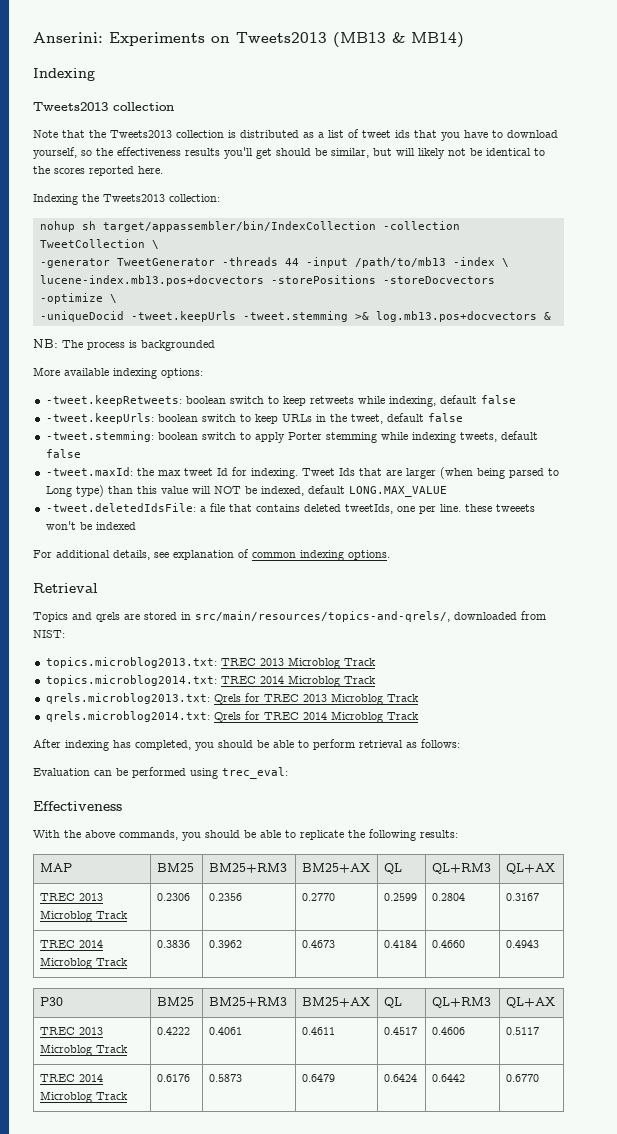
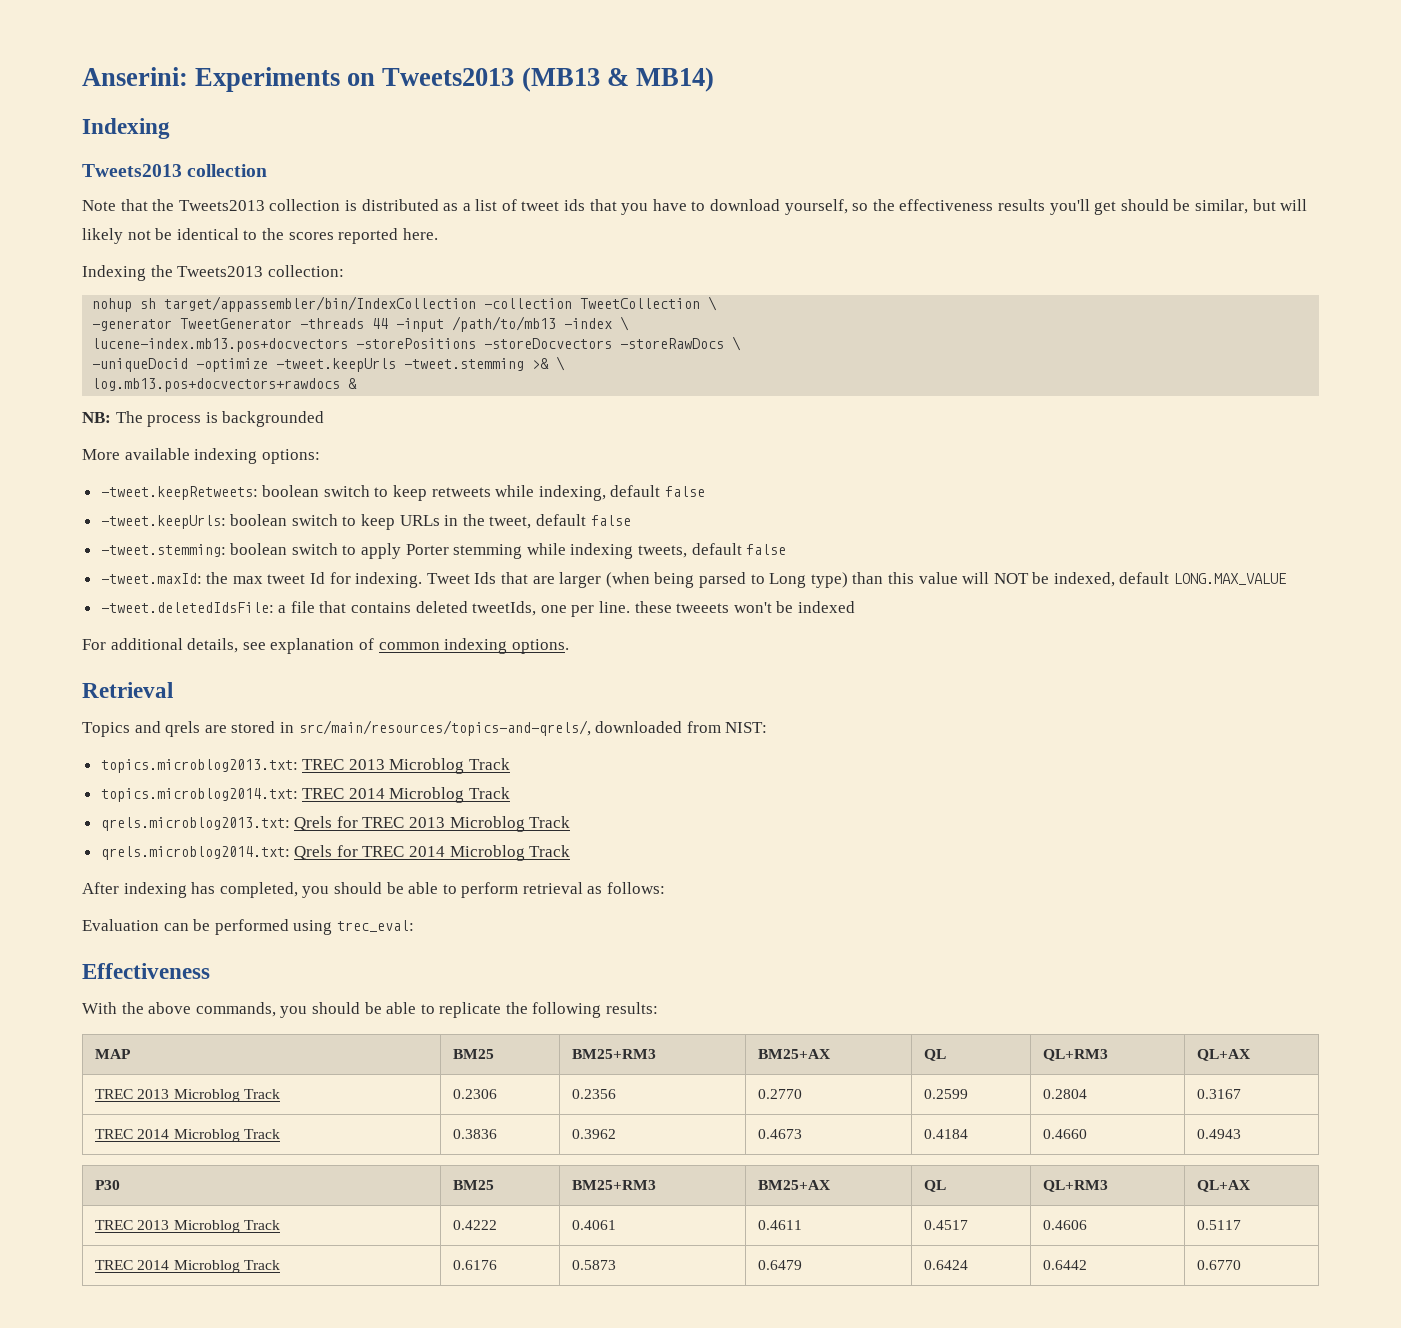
- lucene-index.mb13.pos+docvectors -storePositions -storeDocvectors -optimize \
+ lucene-index.mb13.pos+docvectors -storePositions -storeDocvectors -storeRawDocs \
- -uniqueDocid -tweet.keepUrls -tweet.stemming >& log.mb13.pos+docvectors &
+ -uniqueDocid -optimize -tweet.keepUrls -tweet.stemming >& \
+ log.mb13.pos+docvectors+rawdocs &

